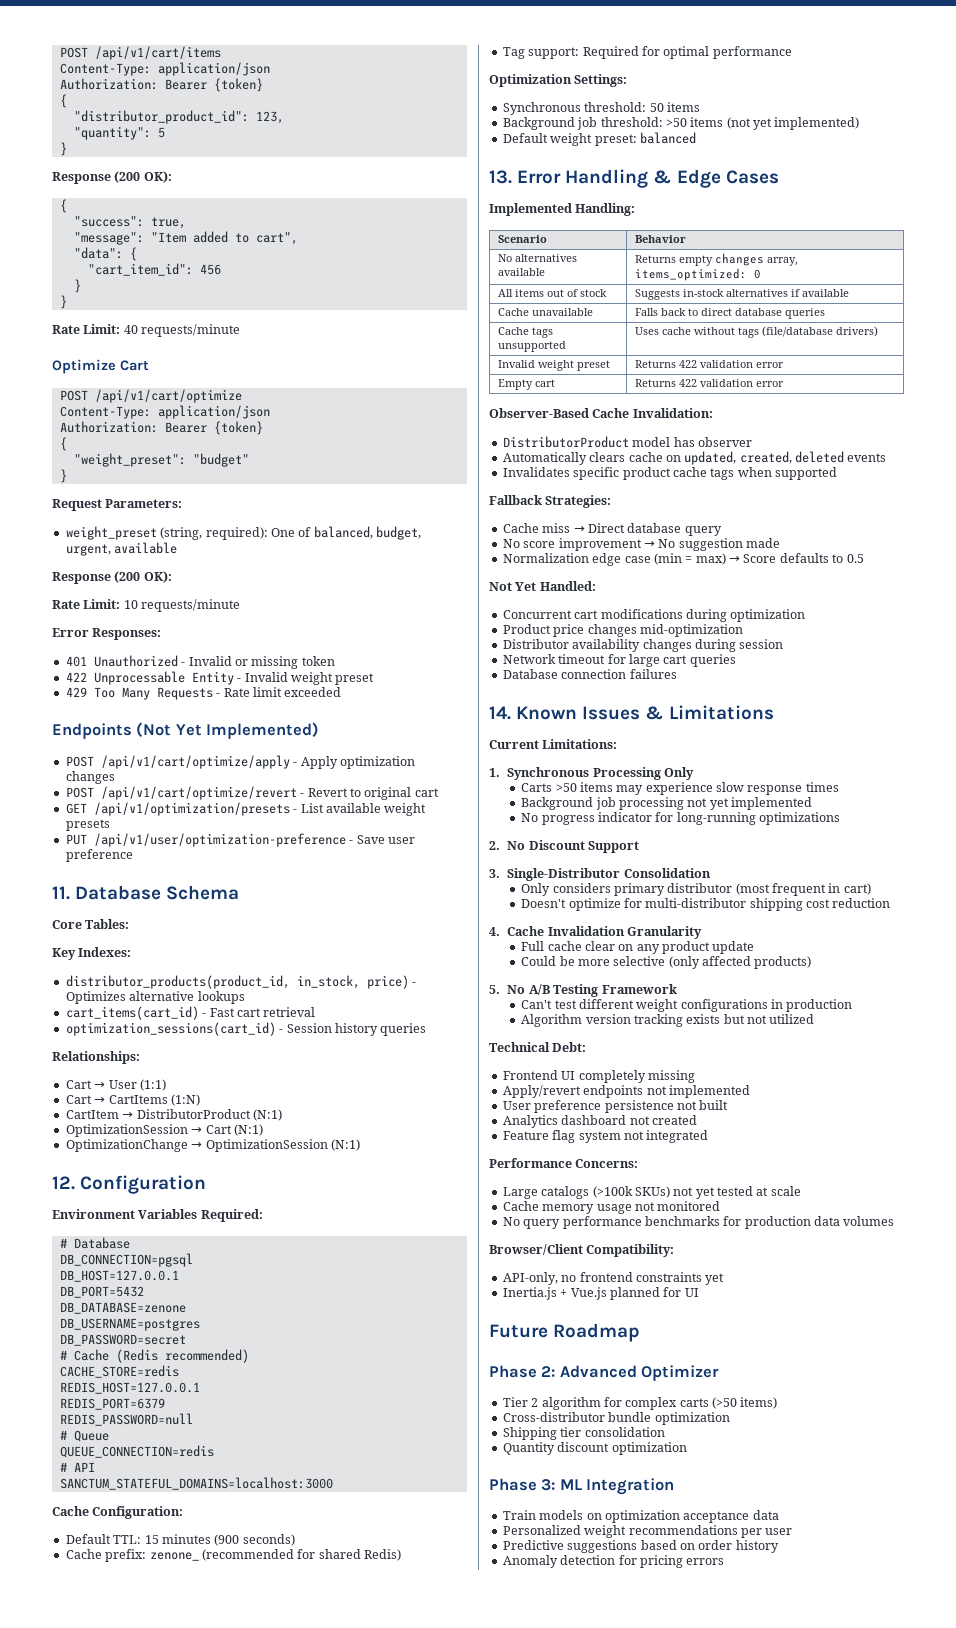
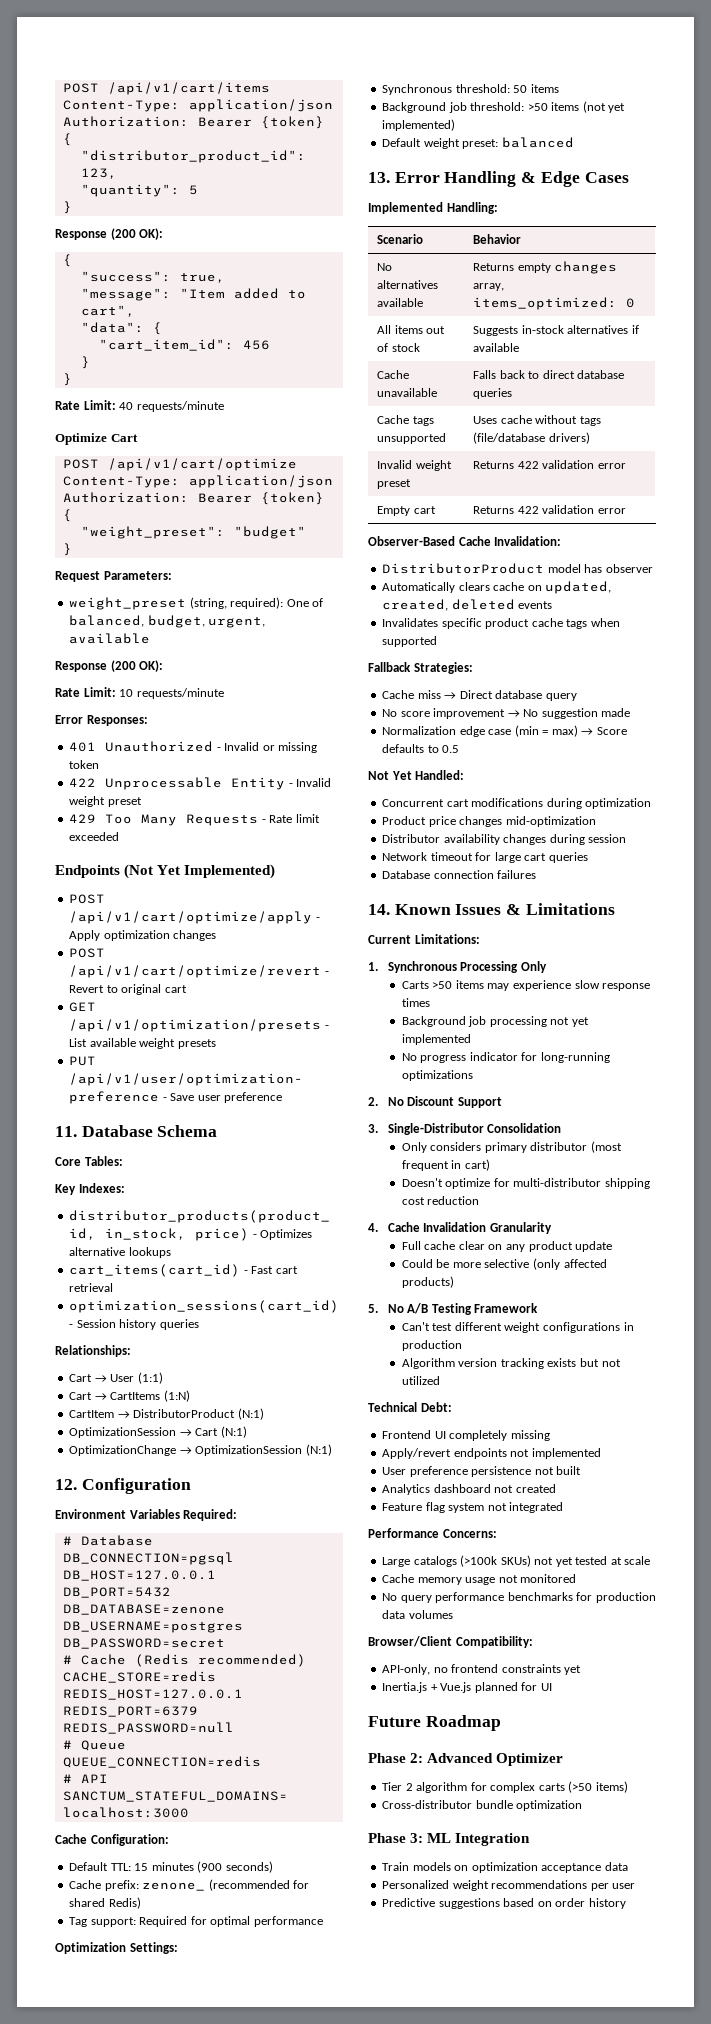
- Shipping tier consolidation
- Quantity discount optimization
- Anomaly detection for pricing errors

